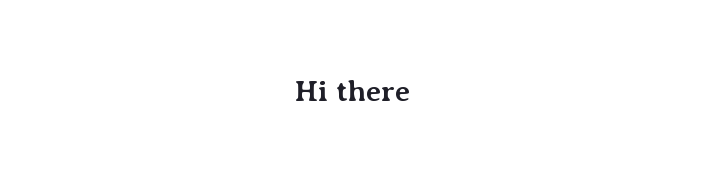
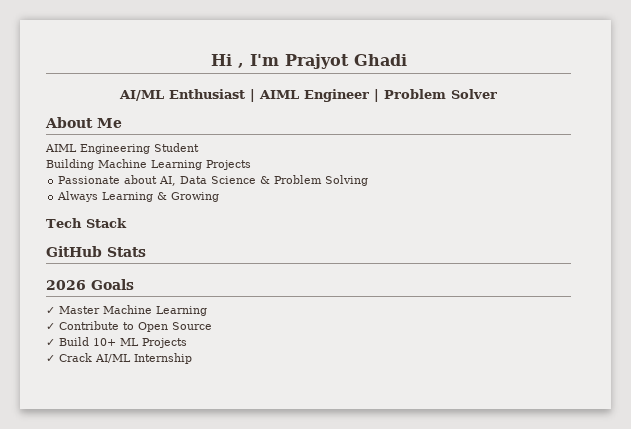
- Hi there
+ Hi , I'm Prajyot Ghadi
+ AI/ML Enthusiast | AIML Engineer | Problem Solver
+ About Me
+ AIML Engineering Student
+ Building Machine Learning Projects
+ Passionate about AI, Data Science & Problem Solving
+ Always Learning & Growing
+ Tech Stack
+ GitHub Stats
+ 2026 Goals
+ ✓ Master Machine Learning
+ ✓ Contribute to Open Source
+ ✓ Build 10+ ML Projects
+ ✓ Crack AI/ML Internship

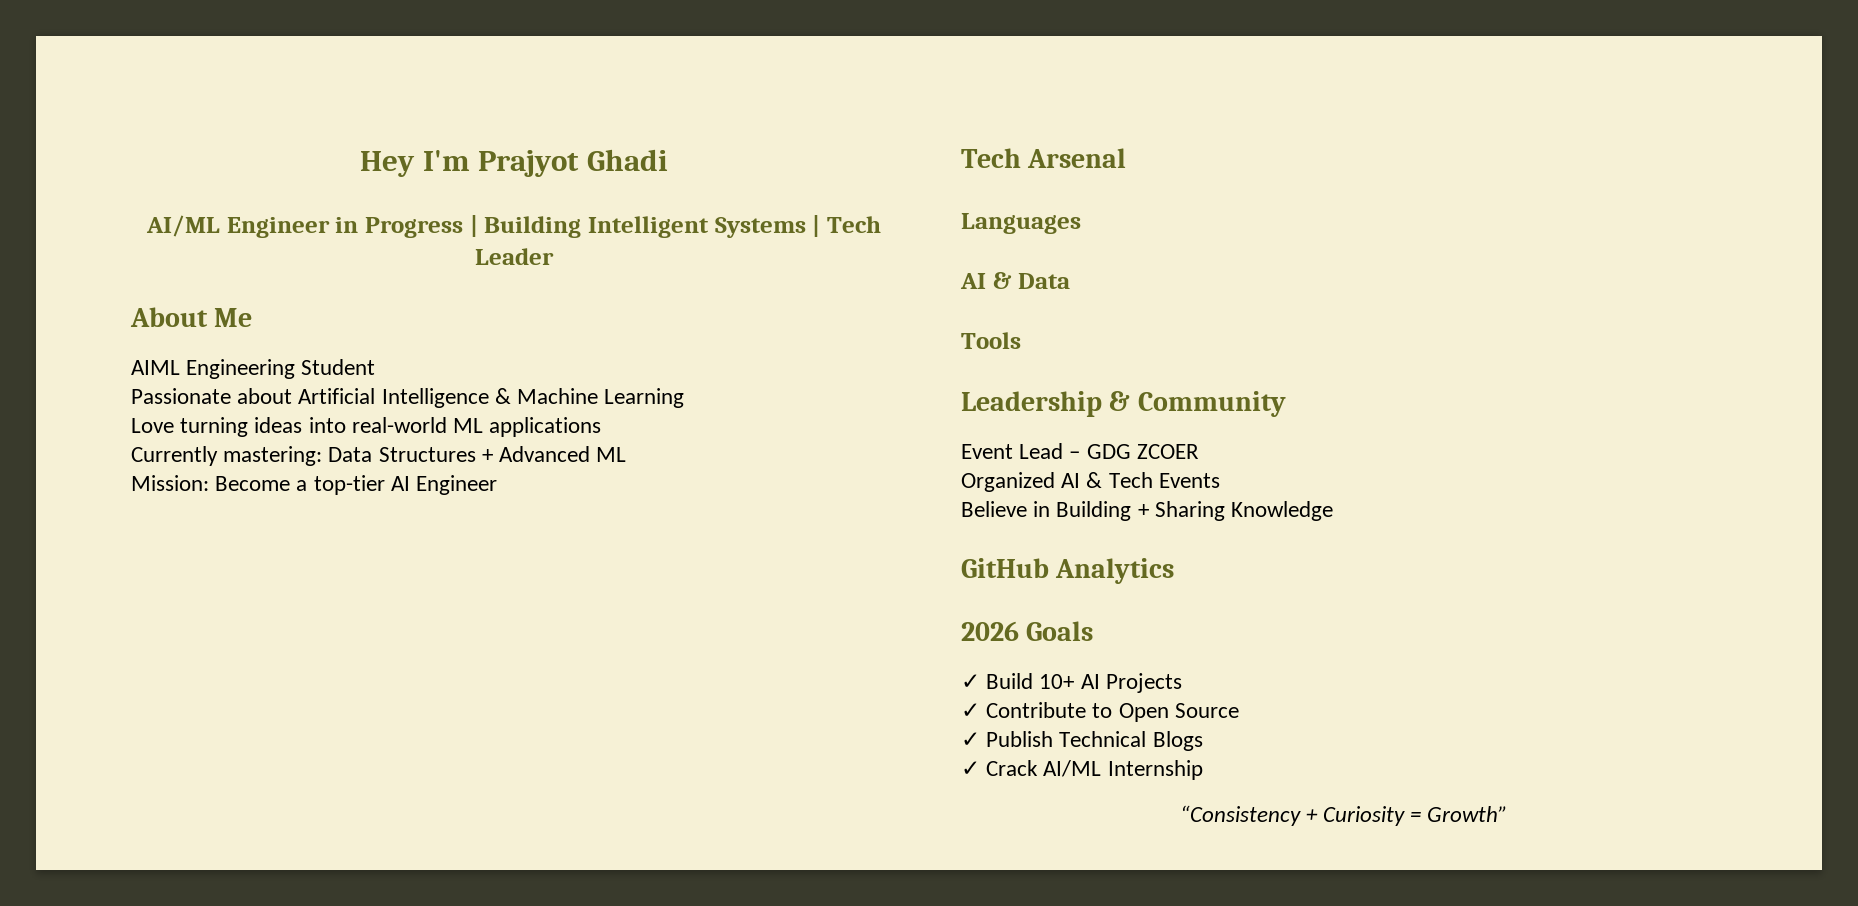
- Hi , I'm Prajyot Ghadi
+ Hey I'm Prajyot Ghadi
- AI/ML Enthusiast | AIML Engineer | Problem Solver
+ AI/ML Engineer in Progress | Building Intelligent Systems | Tech Leader
- Building Machine Learning Projects
- Passionate about AI, Data Science & Problem Solving
- Always Learning & Growing
- Tech Stack
+ Passionate about Artificial Intelligence & Machine Learning
+ Love turning ideas into real-world ML applications
+ Currently mastering: Data Structures + Advanced ML
+ Mission: Become a top-tier AI Engineer
+ Tech Arsenal
+ Languages
+ AI & Data
+ Tools
+ Leadership & Community
+ Event Lead – GDG ZCOER
+ Organized AI & Tech Events
+ Believe in Building + Sharing Knowledge
- GitHub Stats
+ GitHub Analytics
- ✓ Master Machine Learning
+ ✓ Build 10+ AI Projects
- ✓ Build 10+ ML Projects
+ ✓ Publish Technical Blogs
+ “Consistency + Curiosity = Growth”

